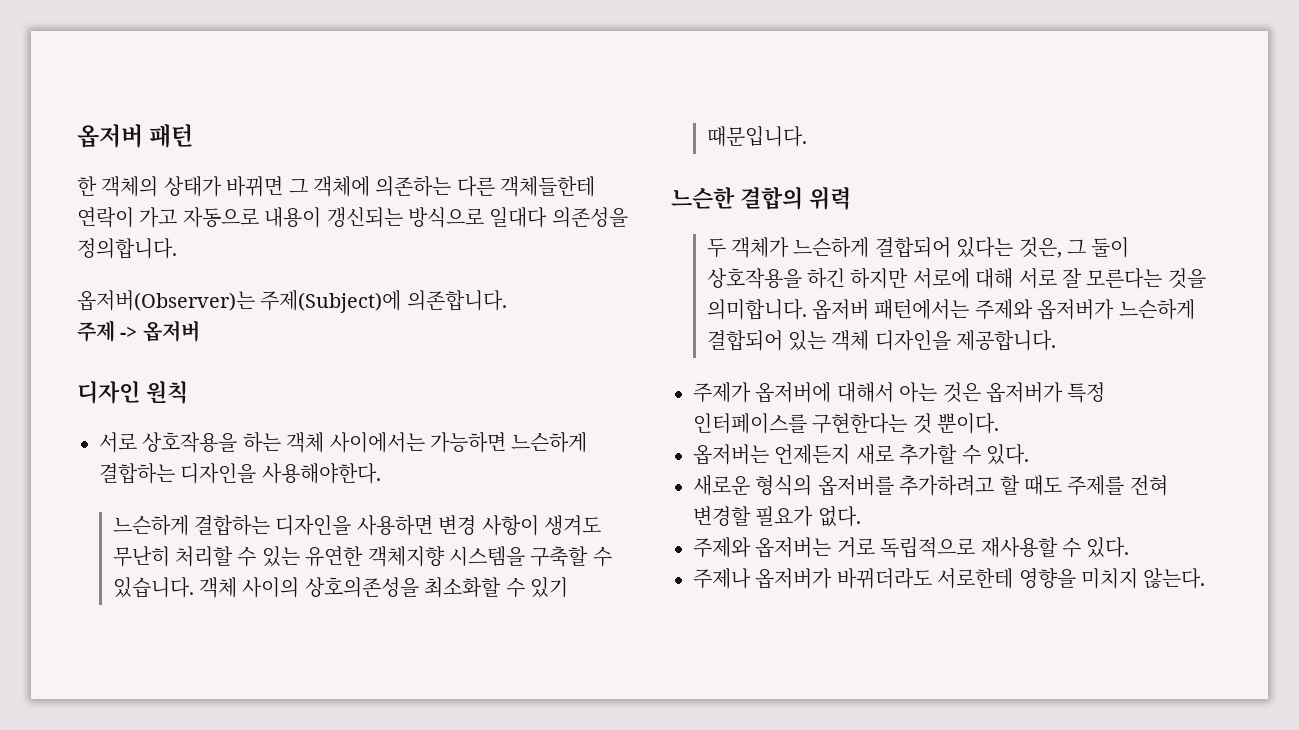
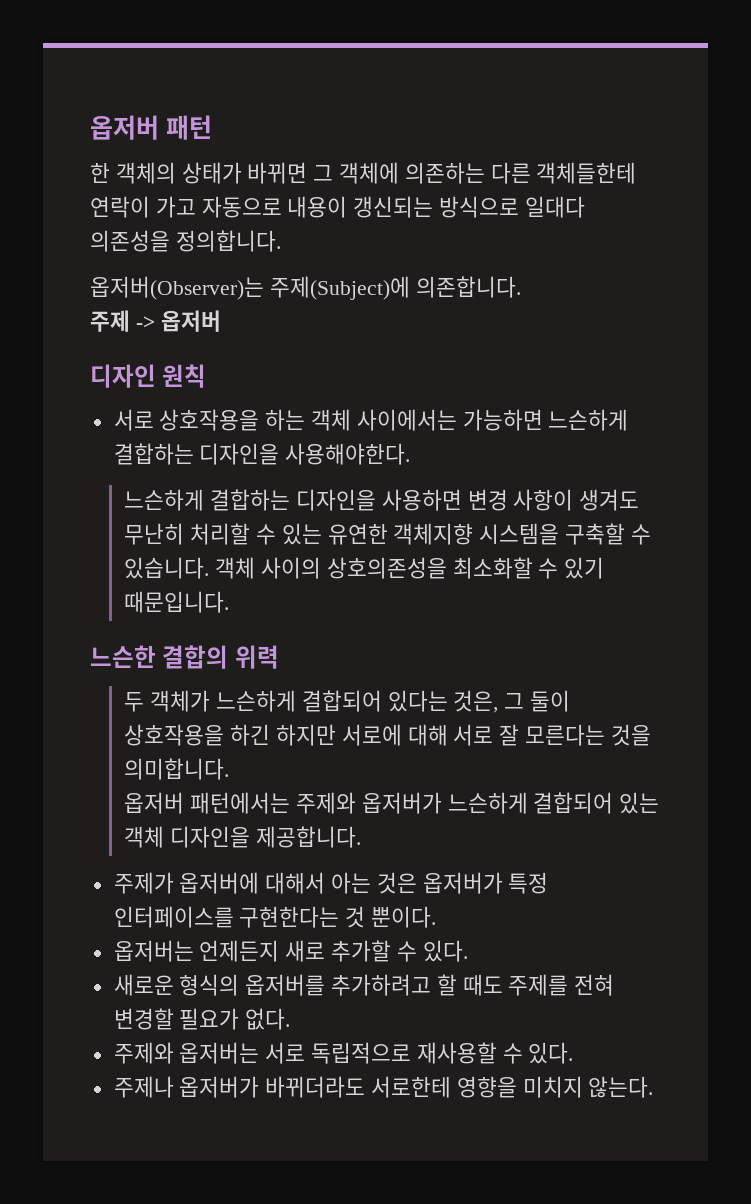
- 두 객체가 느슨하게 결합되어 있다는 것은, 그 둘이 상호작용을 하긴 하지만 서로에 대해 서로 잘 모른다는 것을 의미합니다. 옵저버 패턴에서는 주제와 옵저버가 느슨하게 결합되어 있는 객체 디자인을 제공합니다.
+ 두 객체가 느슨하게 결합되어 있다는 것은, 그 둘이 상호작용을 하긴 하지만 서로에 대해 서로 잘 모른다는 것을 의미합니다.
+ 옵저버 패턴에서는 주제와 옵저버가 느슨하게 결합되어 있는 객체 디자인을 제공합니다.
- 주제와 옵저버는 거로 독립적으로 재사용할 수 있다.
+ 주제와 옵저버는 서로 독립적으로 재사용할 수 있다.

